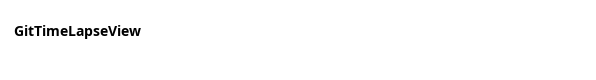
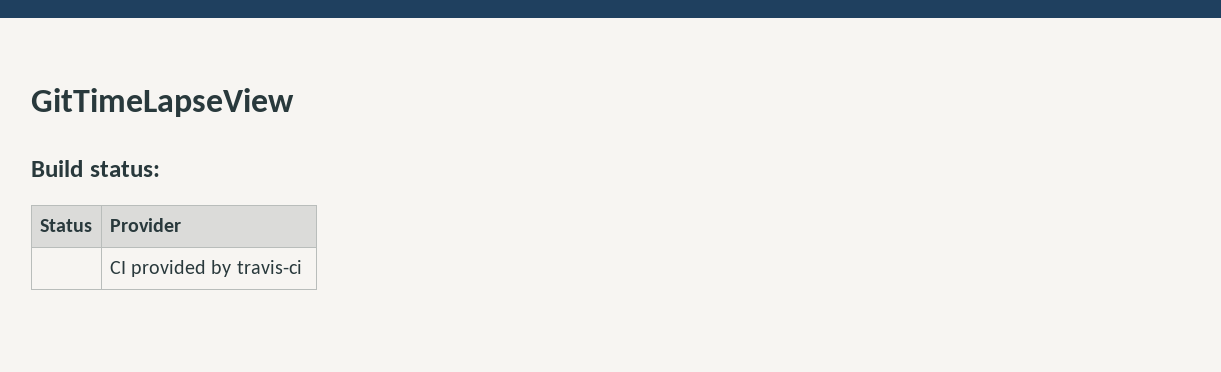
+ Build status:
+ Status | Provider
+ | CI provided by travis-ci

